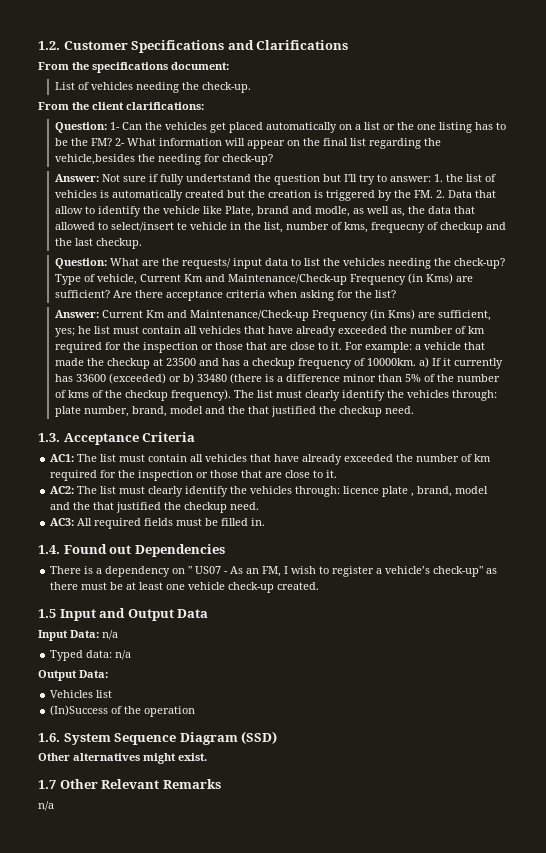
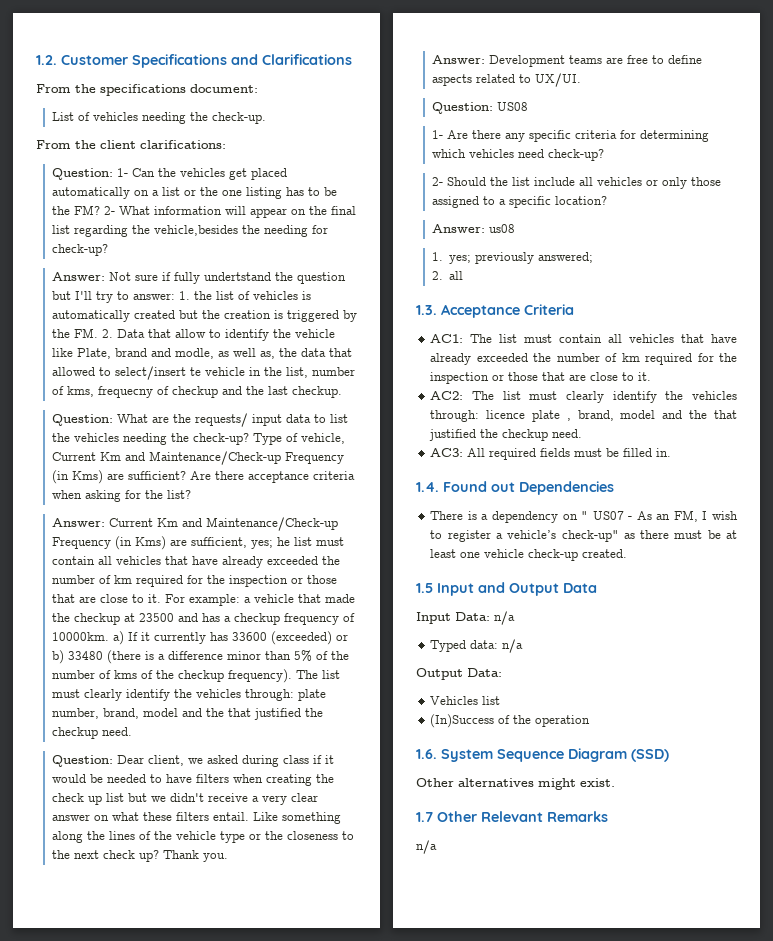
+ Question: Dear client, we asked during class if it would be needed to have filters when creating the check up list but we didn't receive a very clear answer on what these filters entail. Like something along the lines of the vehicle type or the closeness to the next check up? Thank you.
+ Answer: Development teams are free to define aspects related to UX/UI.
+ Question: US08
+ 1- Are there any specific criteria for determining which vehicles need check-up?
+ 2- Should the list include all vehicles or only those assigned to a specific location?
+ Answer: us08
+ 1. yes; previously answered;
+ 2. all

